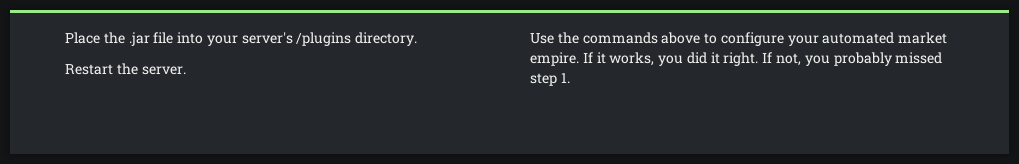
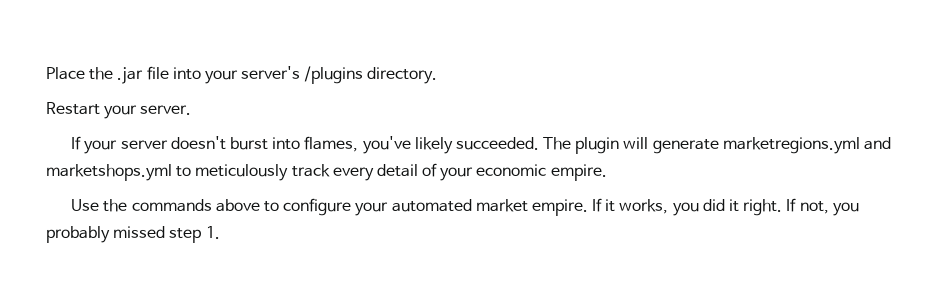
- Restart the server.
+ Restart your server.
+ If your server doesn't burst into flames, you've likely succeeded. The plugin will generate marketregions.yml and marketshops.yml to meticulously track every detail of your economic empire.

